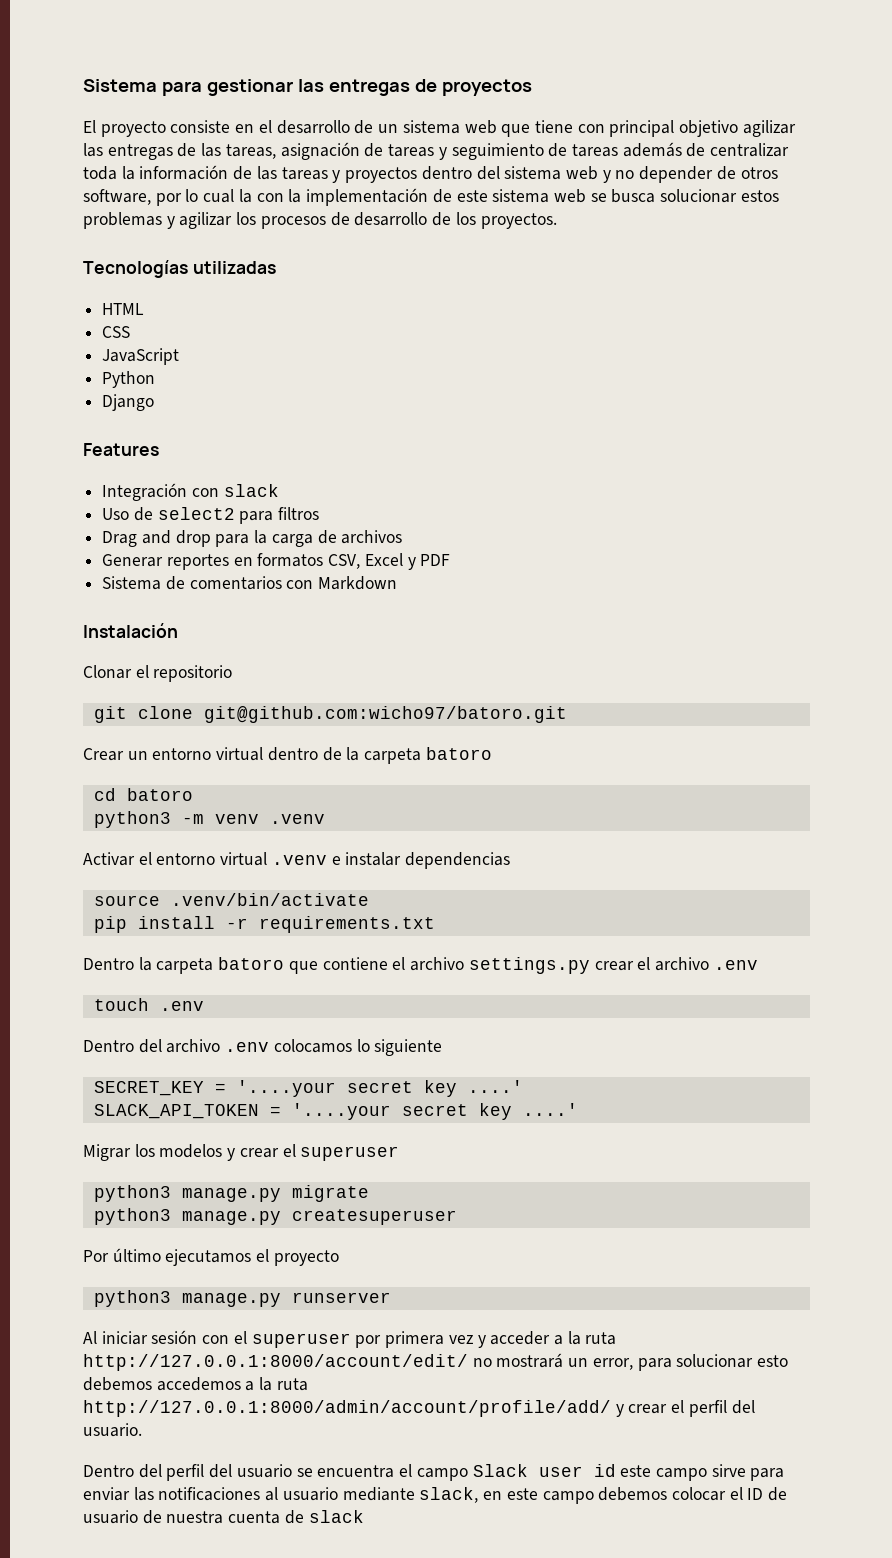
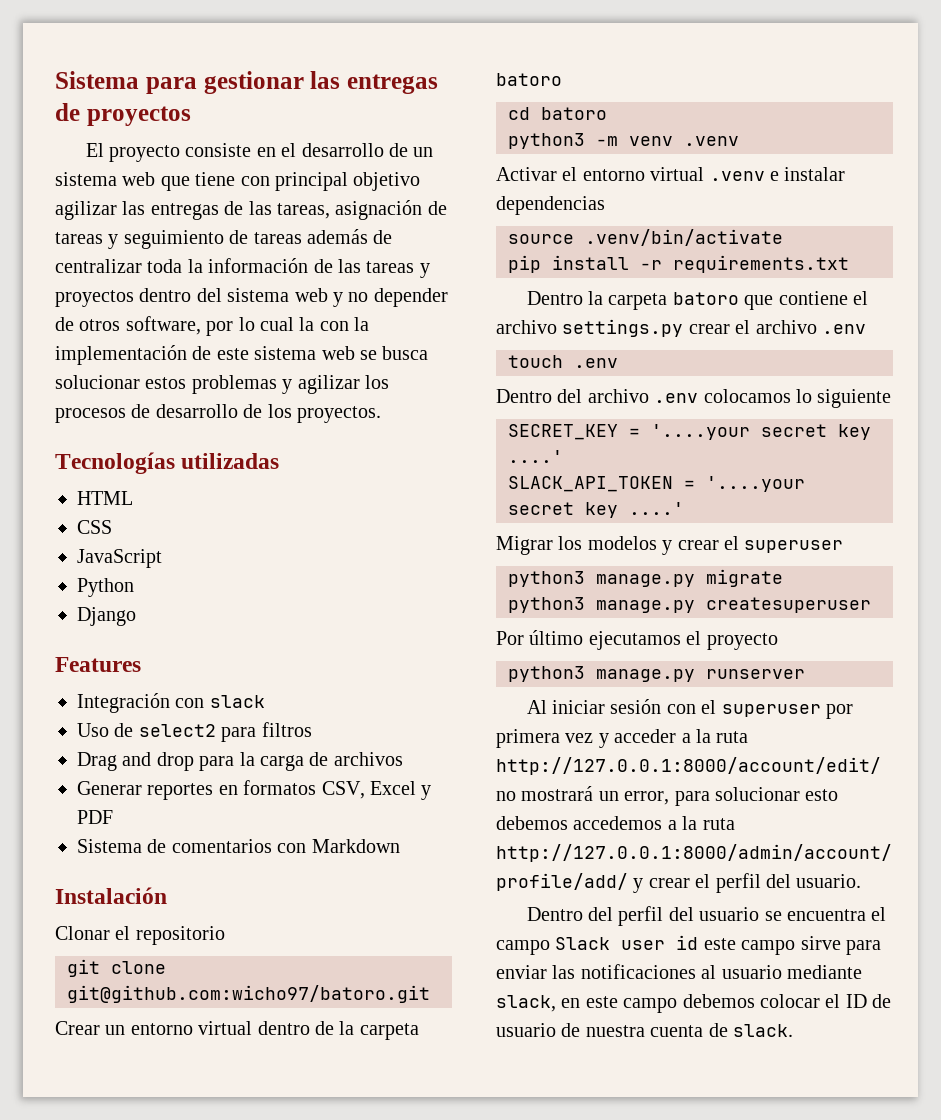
- Dentro del perfil del usuario se encuentra el campo Slack user id este campo sirve para enviar las notificaciones al usuario mediante slack, en este campo debemos colocar el ID de usuario de nuestra cuenta de slack
+ Dentro del perfil del usuario se encuentra el campo Slack user id este campo sirve para enviar las notificaciones al usuario mediante slack, en este campo debemos colocar el ID de usuario de nuestra cuenta de slack.

